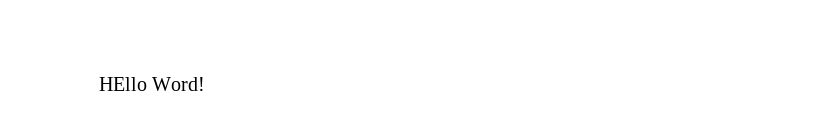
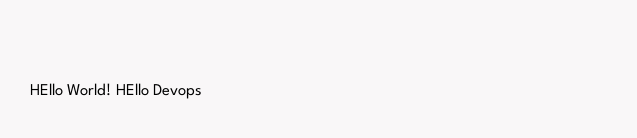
- HEllo Word!
+ HEllo World! HEllo Devops

